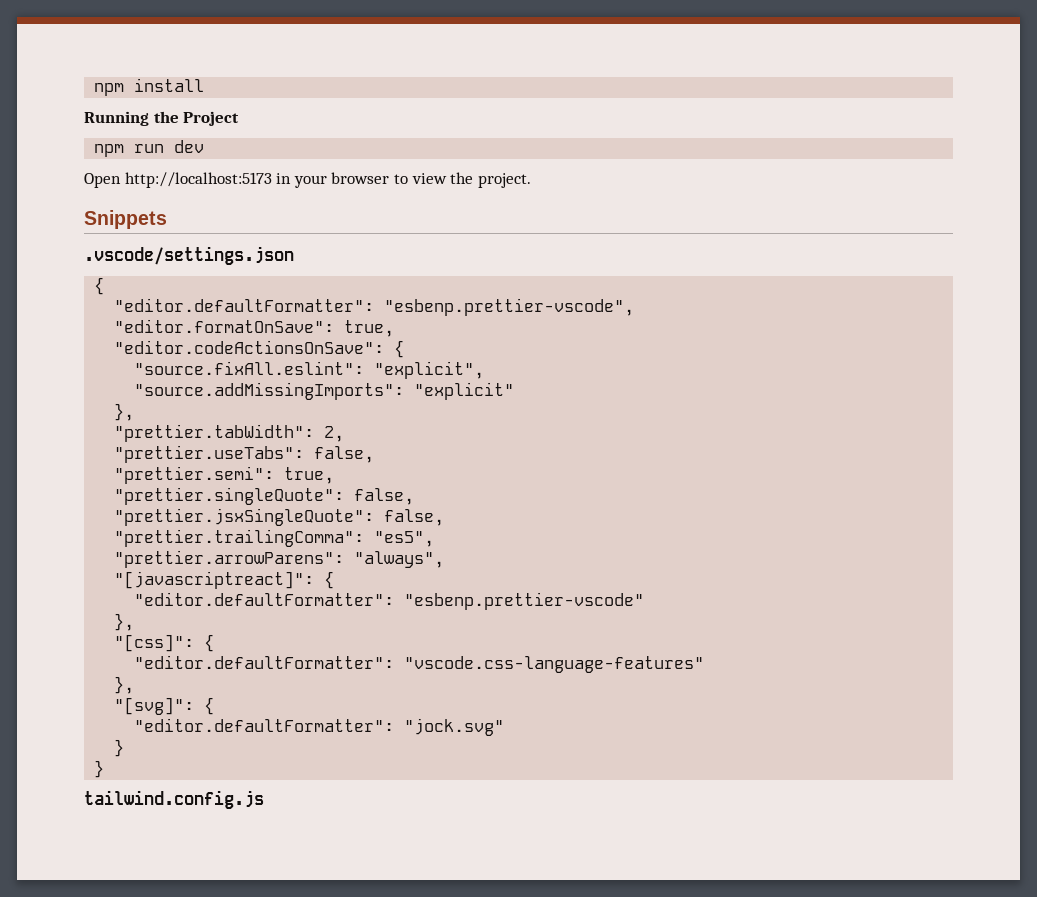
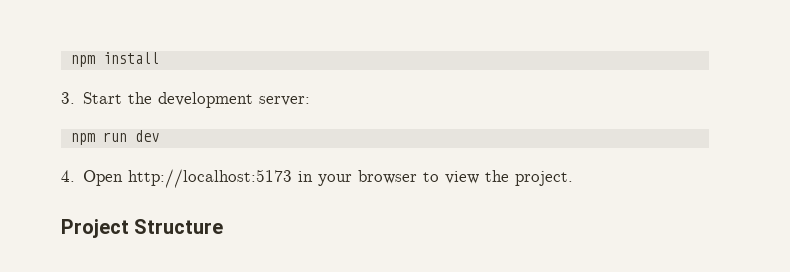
- Running the Project
+ 3. Start the development server:
- Open http://localhost:5173 in your browser to view the project.
+ 4. Open http://localhost:5173 in your browser to view the project.
- Snippets
- .vscode/settings.json
- {
- "editor.defaultFormatter": "esbenp.prettier-vscode",
- "editor.formatOnSave": true,
- "editor.codeActionsOnSave": {
- "source.fixAll.eslint": "explicit",
- "source.addMissingImports": "explicit"
- },
- "prettier.tabWidth": 2,
- "prettier.useTabs": false,
- "prettier.semi": true,
- "prettier.singleQuote": false,
- "prettier.jsxSingleQuote": false,
- "prettier.trailingComma": "es5",
- "prettier.arrowParens": "always",
- "[javascriptreact]": {
- "editor.defaultFormatter": "esbenp.prettier-vscode"
- },
- "[css]": {
- "editor.defaultFormatter": "vscode.css-language-features"
- },
- "[svg]": {
- "editor.defaultFormatter": "jock.svg"
- }
- }
- tailwind.config.js
+ Project Structure

